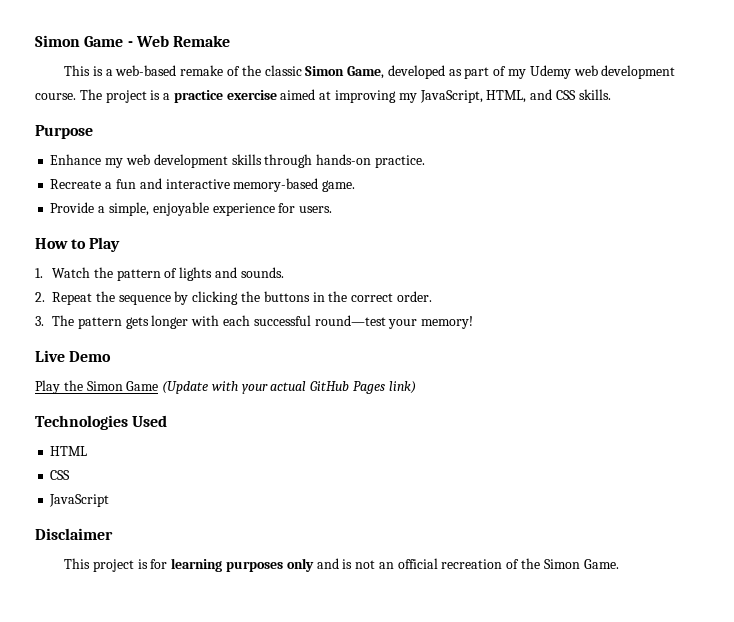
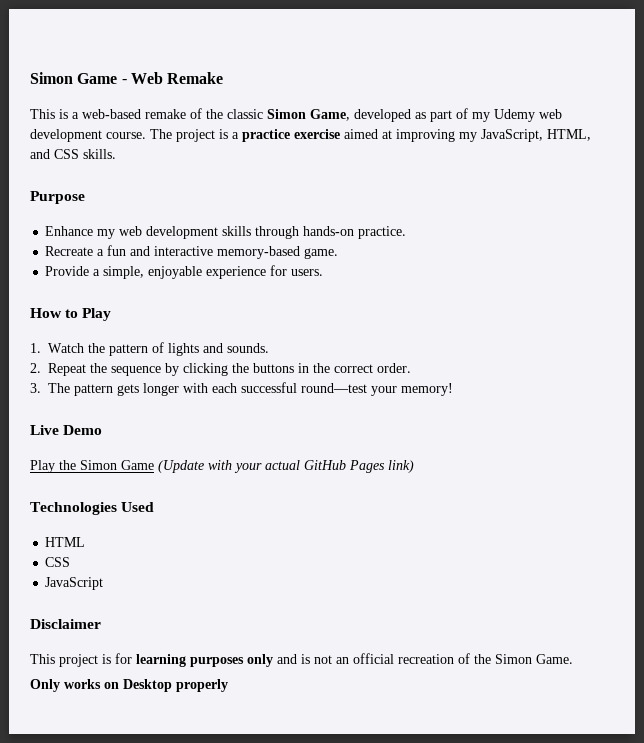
+ Only works on Desktop properly

